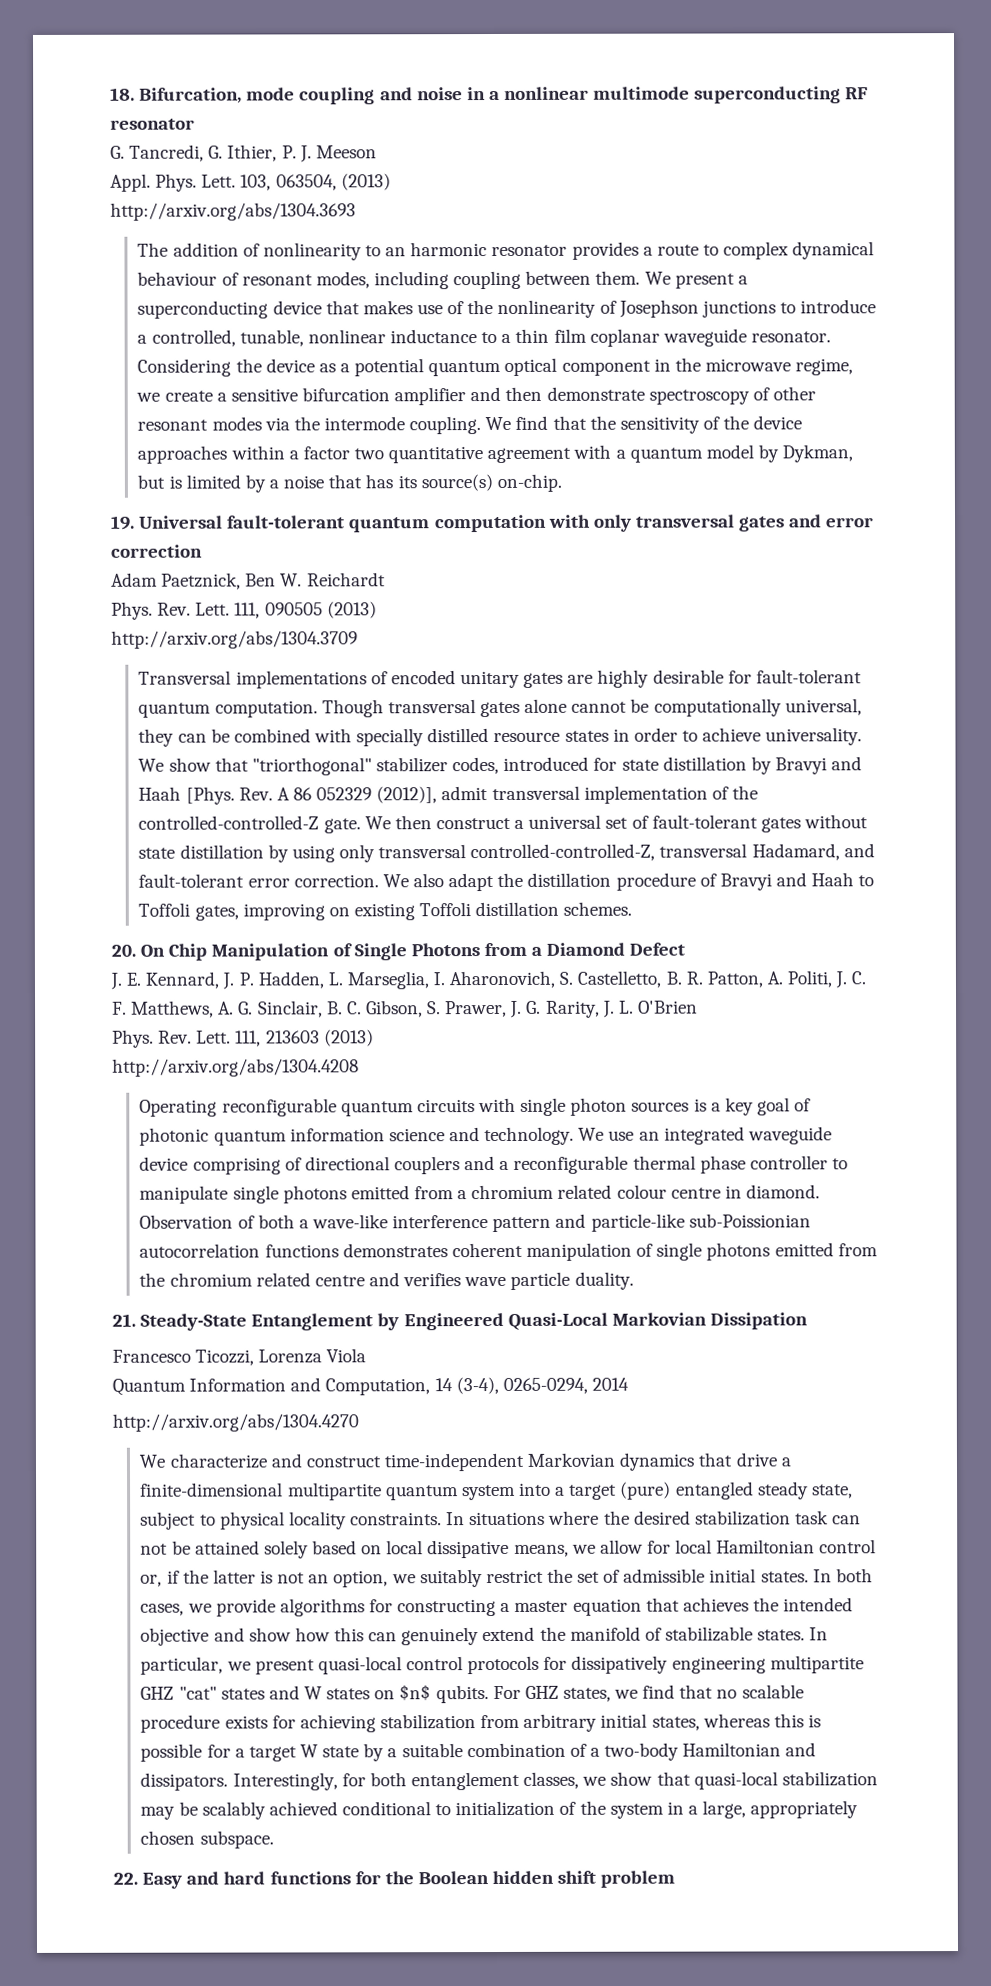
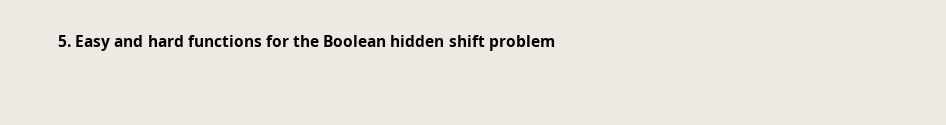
- 18. Bifurcation, mode coupling and noise in a nonlinear multimode superconducting RF resonator
- G. Tancredi, G. Ithier, P. J. Meeson
- Appl. Phys. Lett. 103, 063504, (2013)
- http://arxiv.org/abs/1304.3693
- The addition of nonlinearity to an harmonic resonator provides a route to complex dynamical behaviour of resonant modes, including coupling between them. We present a superconducting device that makes use of the nonlinearity of Josephson junctions to introduce a controlled, tunable, nonlinear inductance to a thin film coplanar waveguide resonator. Considering the device as a potential quantum optical component in the microwave regime, we create a sensitive bifurcation amplifier and then demonstrate spectroscopy of other resonant modes via the intermode coupling. We find that the sensitivity of the device approaches within a factor two quantitative agreement with a quantum model by Dykman, but is limited by a noise that has its source(s) on-chip.
- 19. Universal fault-tolerant quantum computation with only transversal gates and error correction
- Adam Paetznick, Ben W. Reichardt
- Phys. Rev. Lett. 111, 090505 (2013)
- http://arxiv.org/abs/1304.3709
- Transversal implementations of encoded unitary gates are highly desirable for fault-tolerant quantum computation. Though transversal gates alone cannot be computationally universal, they can be combined with specially distilled resource states in order to achieve universality. We show that "triorthogonal" stabilizer codes, introduced for state distillation by Bravyi and Haah [Phys. Rev. A 86 052329 (2012)], admit transversal implementation of the controlled-controlled-Z gate. We then construct a universal set of fault-tolerant gates without state distillation by using only transversal controlled-controlled-Z, transversal Hadamard, and fault-tolerant error correction. We also adapt the distillation procedure of Bravyi and Haah to Toffoli gates, improving on existing Toffoli distillation schemes.
- 20. On Chip Manipulation of Single Photons from a Diamond Defect
- J. E. Kennard, J. P. Hadden, L. Marseglia, I. Aharonovich, S. Castelletto, B. R. Patton, A. Politi, J. C. F. Matthews, A. G. Sinclair, B. C. Gibson, S. Prawer, J. G. Rarity, J. L. O'Brien
- Phys. Rev. Lett. 111, 213603 (2013)
- http://arxiv.org/abs/1304.4208
- Operating reconfigurable quantum circuits with single photon sources is a key goal of photonic quantum information science and technology. We use an integrated waveguide device comprising of directional couplers and a reconfigurable thermal phase controller to manipulate single photons emitted from a chromium related colour centre in diamond. Observation of both a wave-like interference pattern and particle-like sub-Poissionian autocorrelation functions demonstrates coherent manipulation of single photons emitted from the chromium related centre and verifies wave particle duality.
- 21. Steady-State Entanglement by Engineered Quasi-Local Markovian Dissipation
- Francesco Ticozzi, Lorenza Viola
- Quantum Information and Computation, 14 (3-4), 0265-0294, 2014
- http://arxiv.org/abs/1304.4270
- We characterize and construct time-independent Markovian dynamics that drive a finite-dimensional multipartite quantum system into a target (pure) entangled steady state, subject to physical locality constraints. In situations where the desired stabilization task can not be attained solely based on local dissipative means, we allow for local Hamiltonian control or, if the latter is not an option, we suitably restrict the set of admissible initial states. In both cases, we provide algorithms for constructing a master equation that achieves the intended objective and show how this can genuinely extend the manifold of stabilizable states. In particular, we present quasi-local control protocols for dissipatively engineering multipartite GHZ "cat" states and W states on $n$ qubits. For GHZ states, we find that no scalable procedure exists for achieving stabilization from arbitrary initial states, whereas this is possible for a target W state by a suitable combination of a two-body Hamiltonian and dissipators. Interestingly, for both entanglement classes, we show that quasi-local stabilization may be scalably achieved conditional to initialization of the system in a large, appropriately chosen subspace.
- 22. Easy and hard functions for the Boolean hidden shift problem
+ 5. Easy and hard functions for the Boolean hidden shift problem

